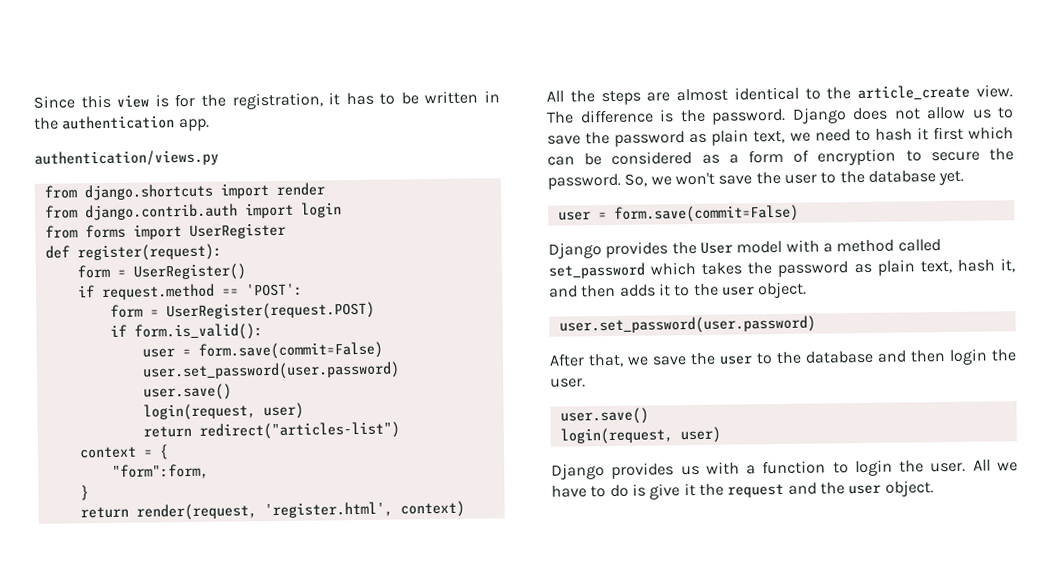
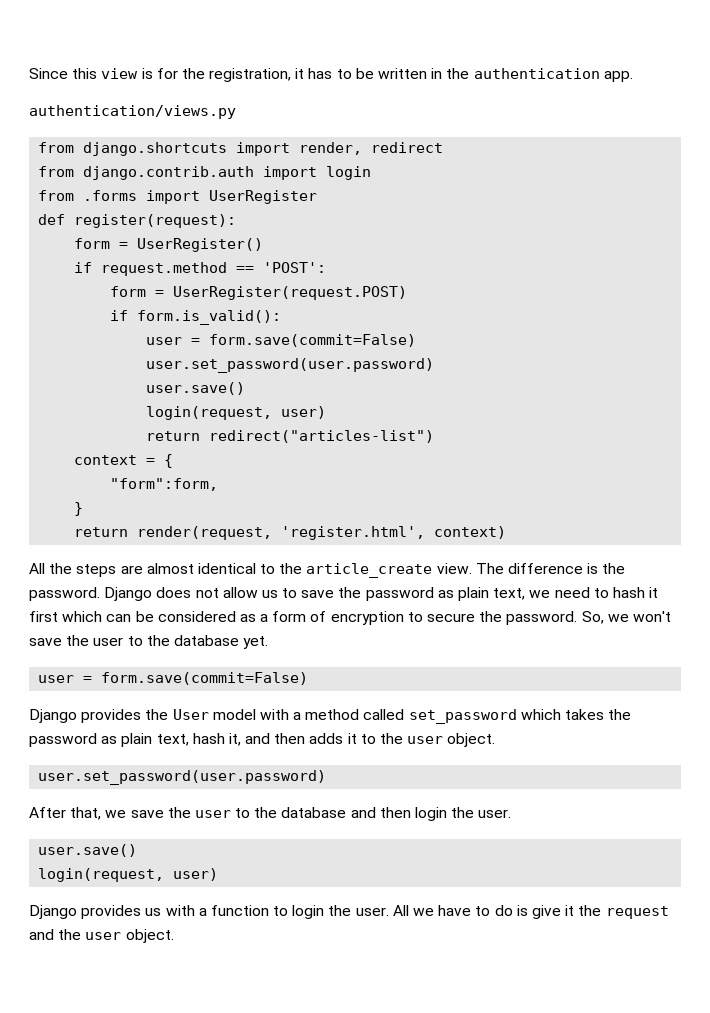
- from django.shortcuts import render
+ from django.shortcuts import render, redirect
- from forms import UserRegister
+ from .forms import UserRegister

